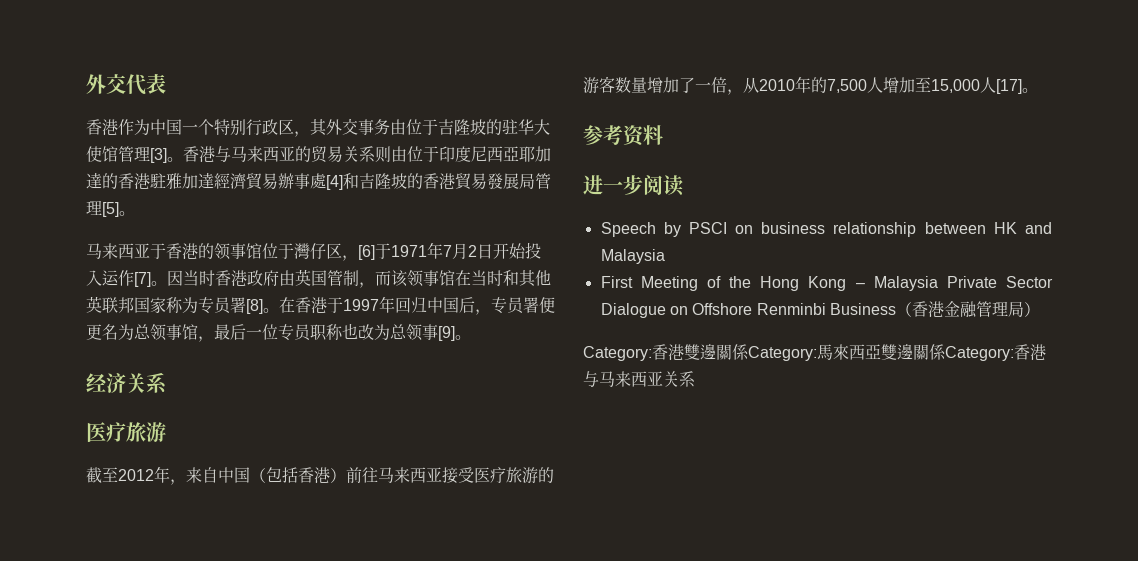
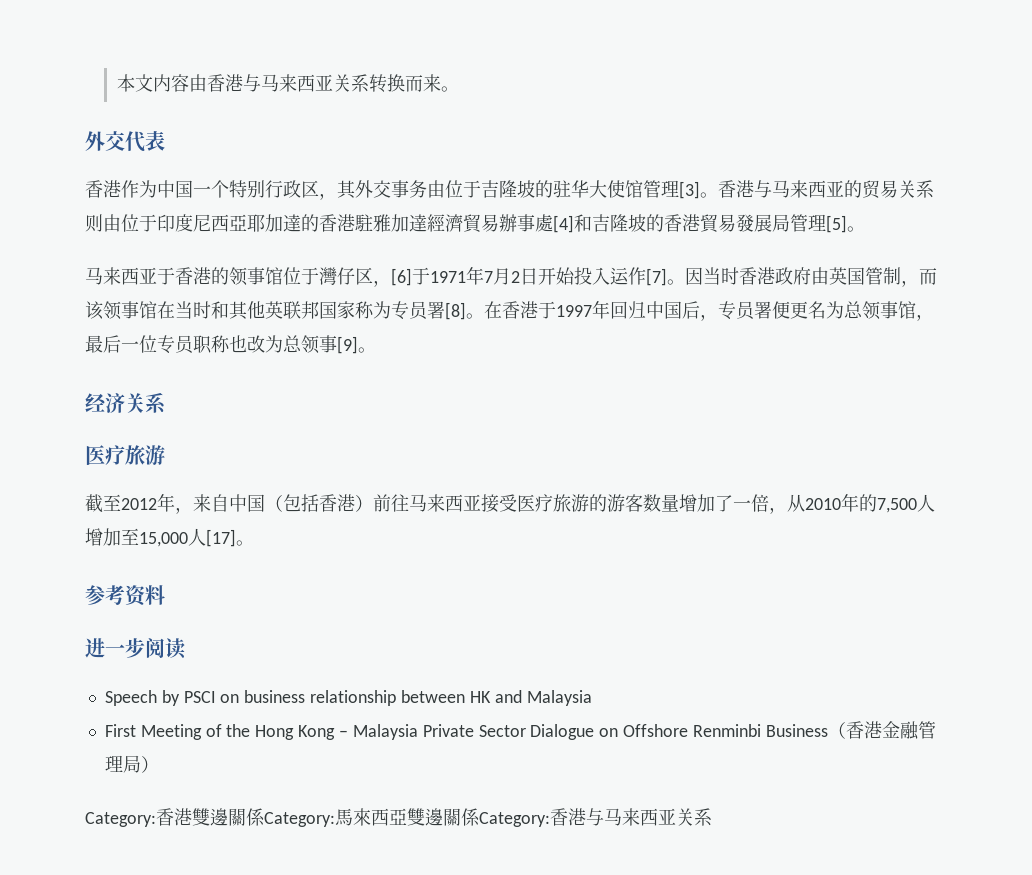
+ 本文内容由香港与马来西亚关系转换而来。

